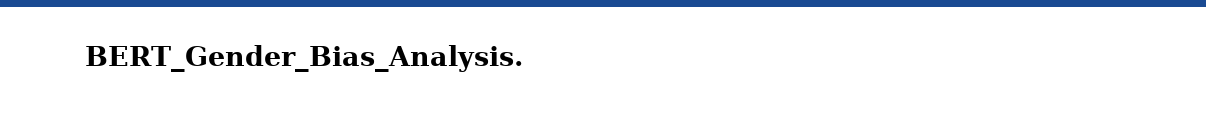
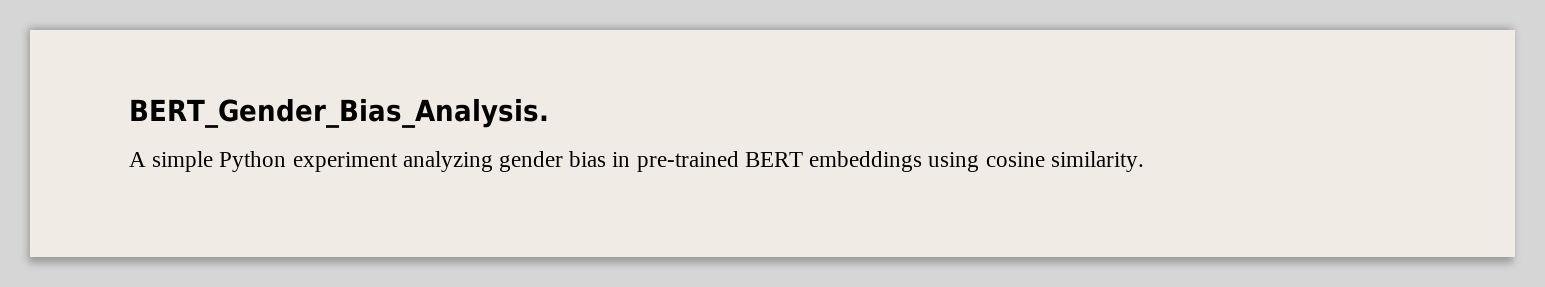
+ A simple Python experiment analyzing gender bias in pre-trained BERT embeddings using cosine similarity.

